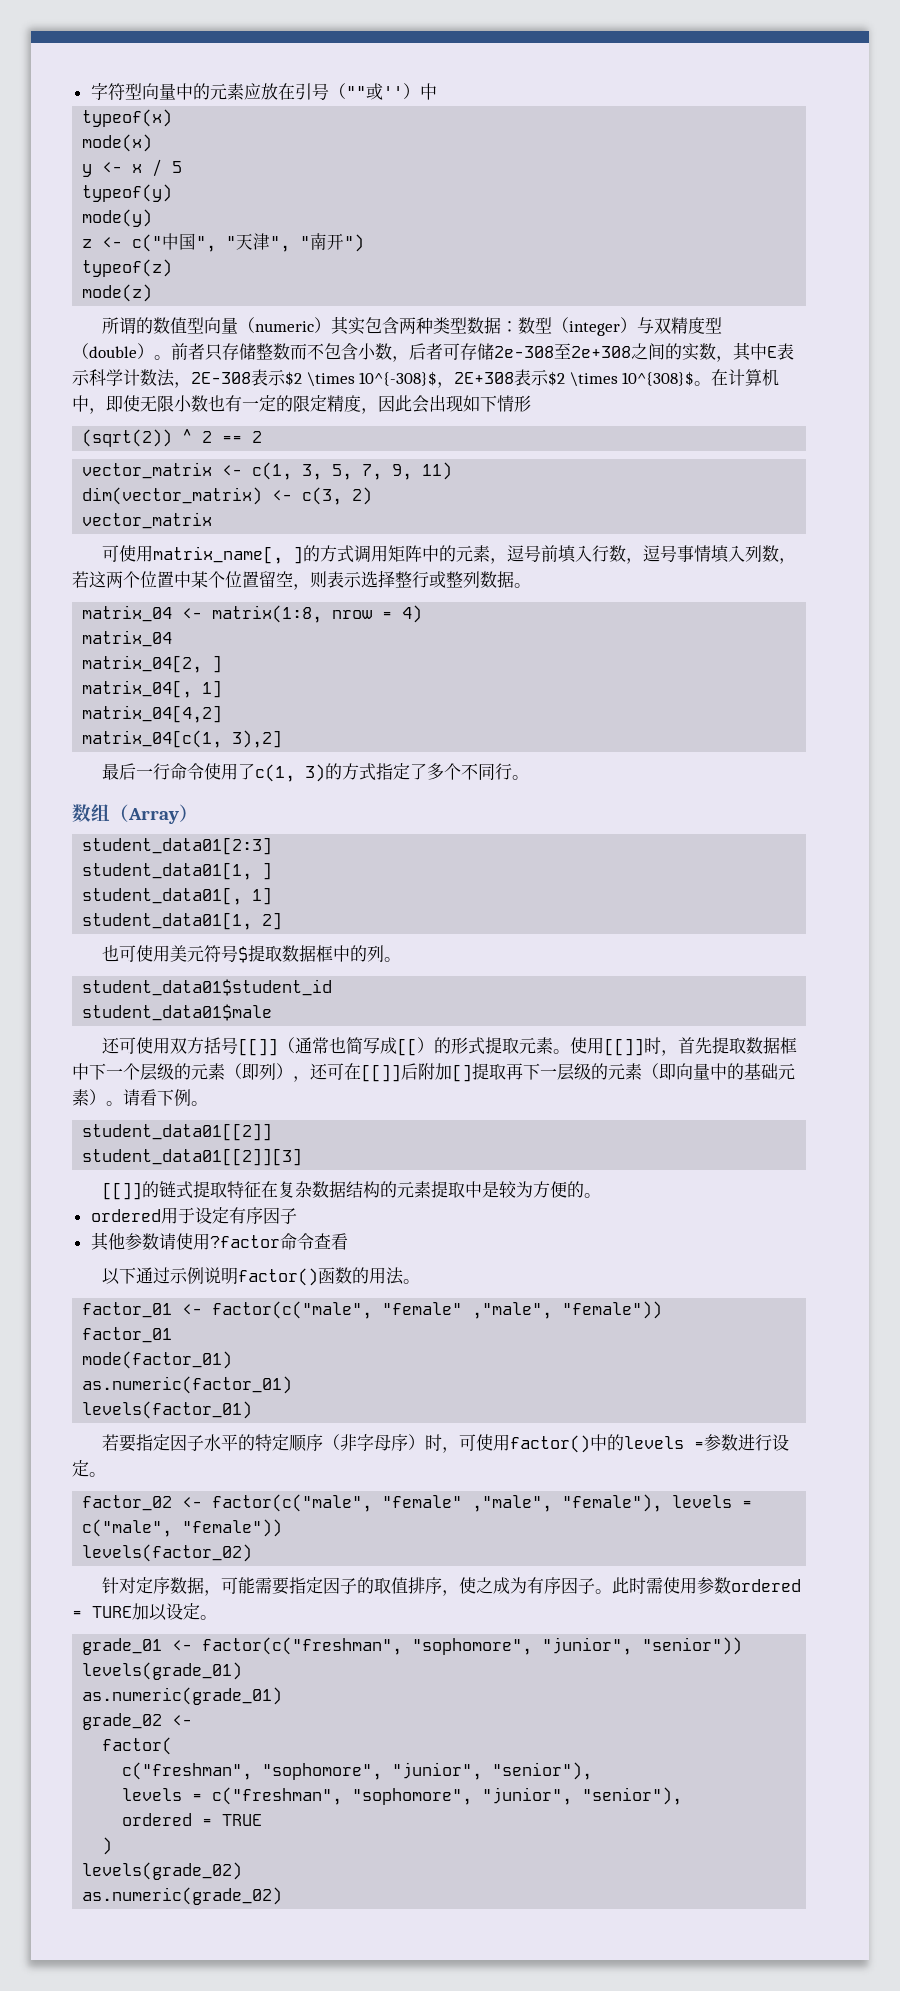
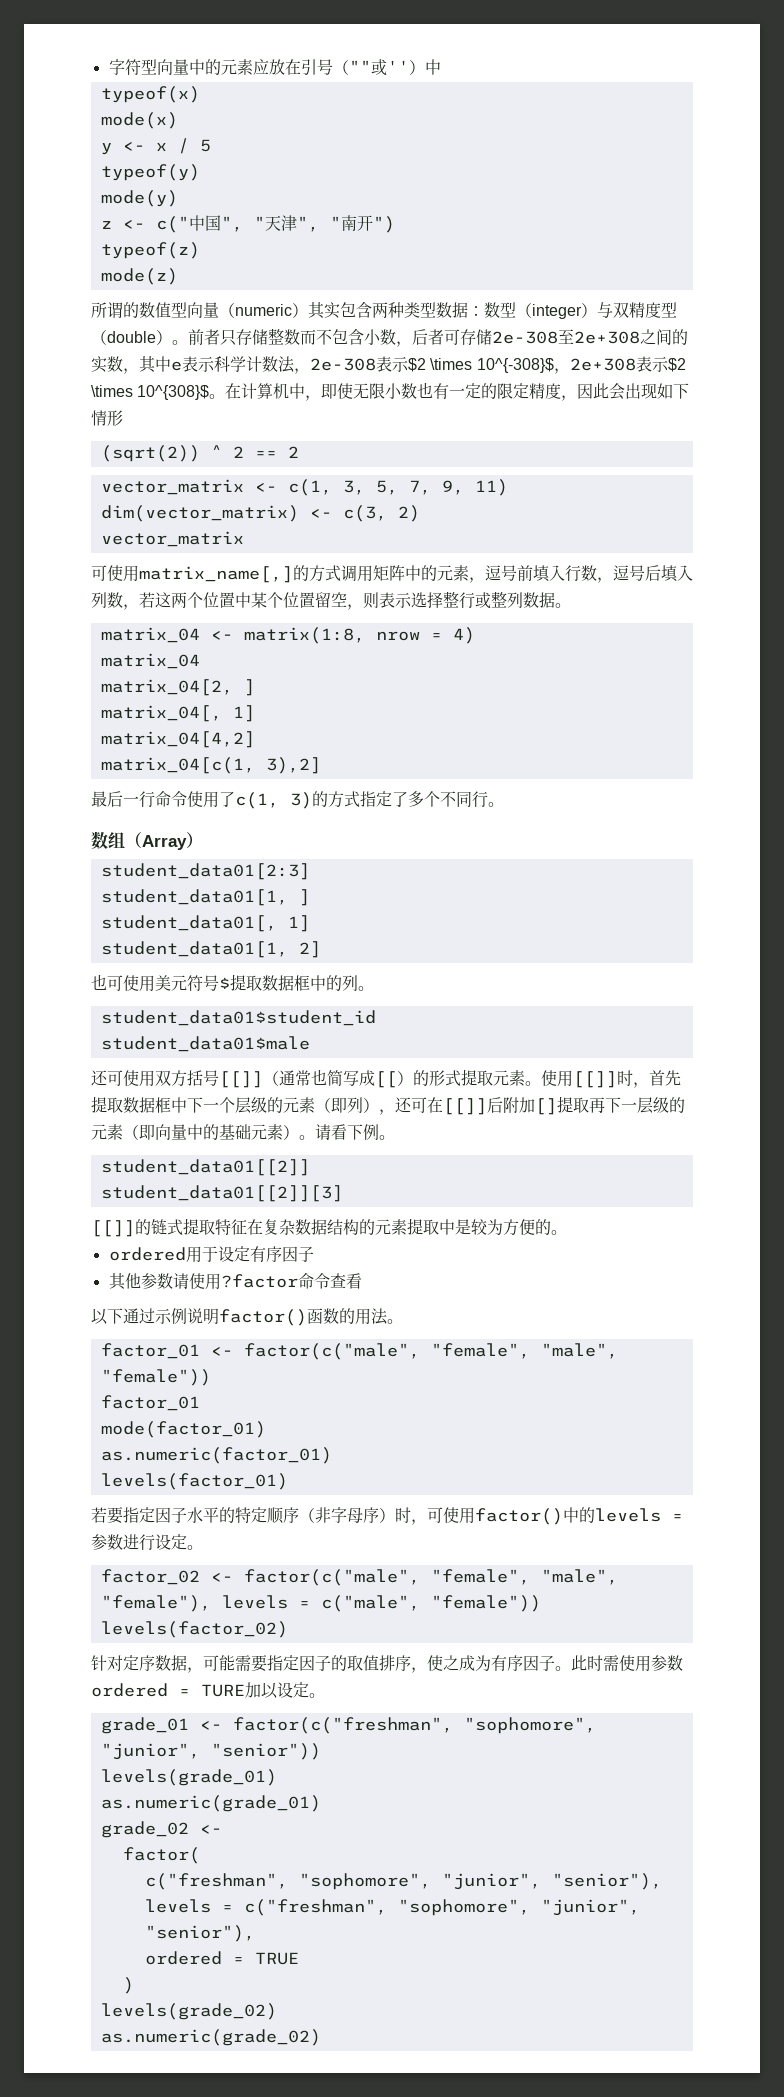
- 前者只存储整数而不包含小数，后者可存储2e-308至2e+308之间的实数，其中E表示科学计数法，2E-308表示$2 \times 10^{-308}$，2E+308表示$2 \times 10^{308}$。
+ 前者只存储整数而不包含小数，后者可存储2e-308至2e+308之间的实数，其中e表示科学计数法，2e-308表示$2 \times 10^{-308}$，2e+308表示$2 \times 10^{308}$。
- 可使用matrix_name[, ]的方式调用矩阵中的元素，逗号前填入行数，逗号事情填入列数，若这两个位置中某个位置留空，则表示选择整行或整列数据。
+ 可使用matrix_name[,]的方式调用矩阵中的元素，逗号前填入行数，逗号后填入列数，若这两个位置中某个位置留空，则表示选择整行或整列数据。
- factor_01 <- factor(c("male", "female" ,"male", "female"))
+ factor_01 <- factor(c("male", "female", "male", "female"))
- factor_02 <- factor(c("male", "female" ,"male", "female"), levels = c("male", "female"))
+ factor_02 <- factor(c("male", "female", "male", "female"), levels = c("male", "female"))

